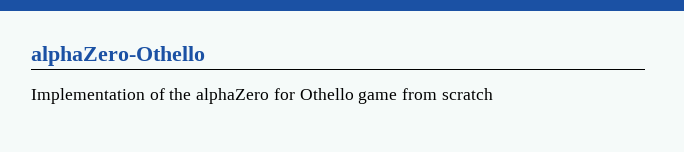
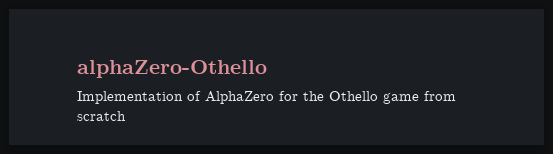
- Implementation of the alphaZero for Othello game from scratch
+ Implementation of AlphaZero for the Othello game from scratch

